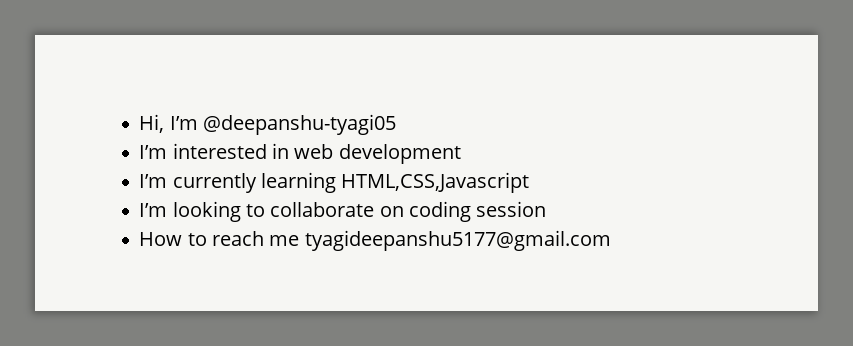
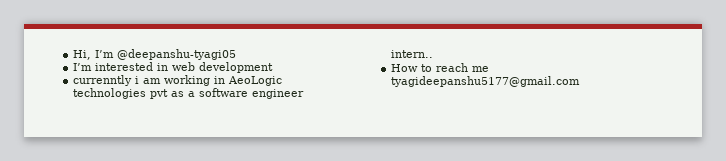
- I’m currently learning HTML,CSS,Javascript
- I’m looking to collaborate on coding session
+ currenntly i am working in AeoLogic technologies pvt as a software engineer intern..

